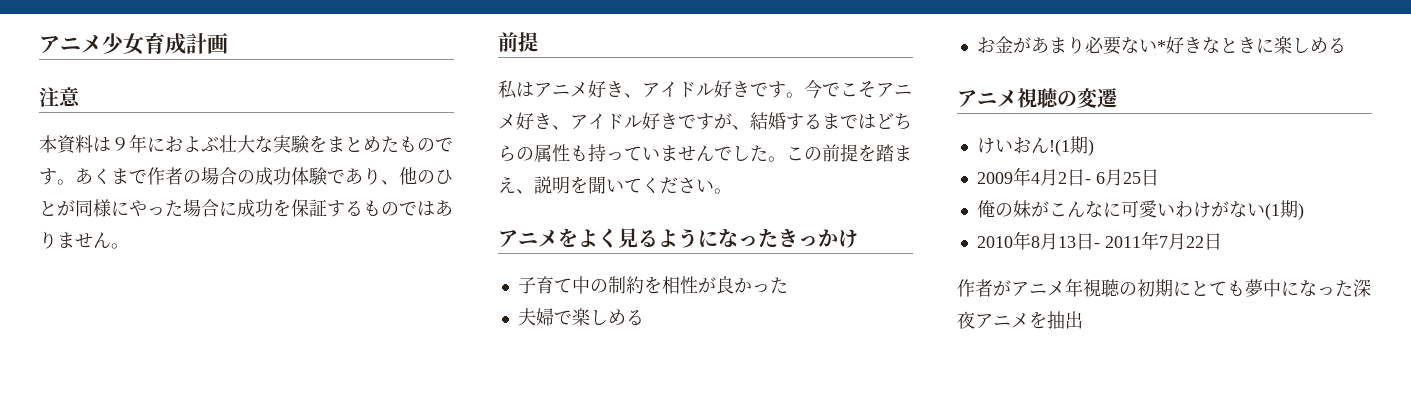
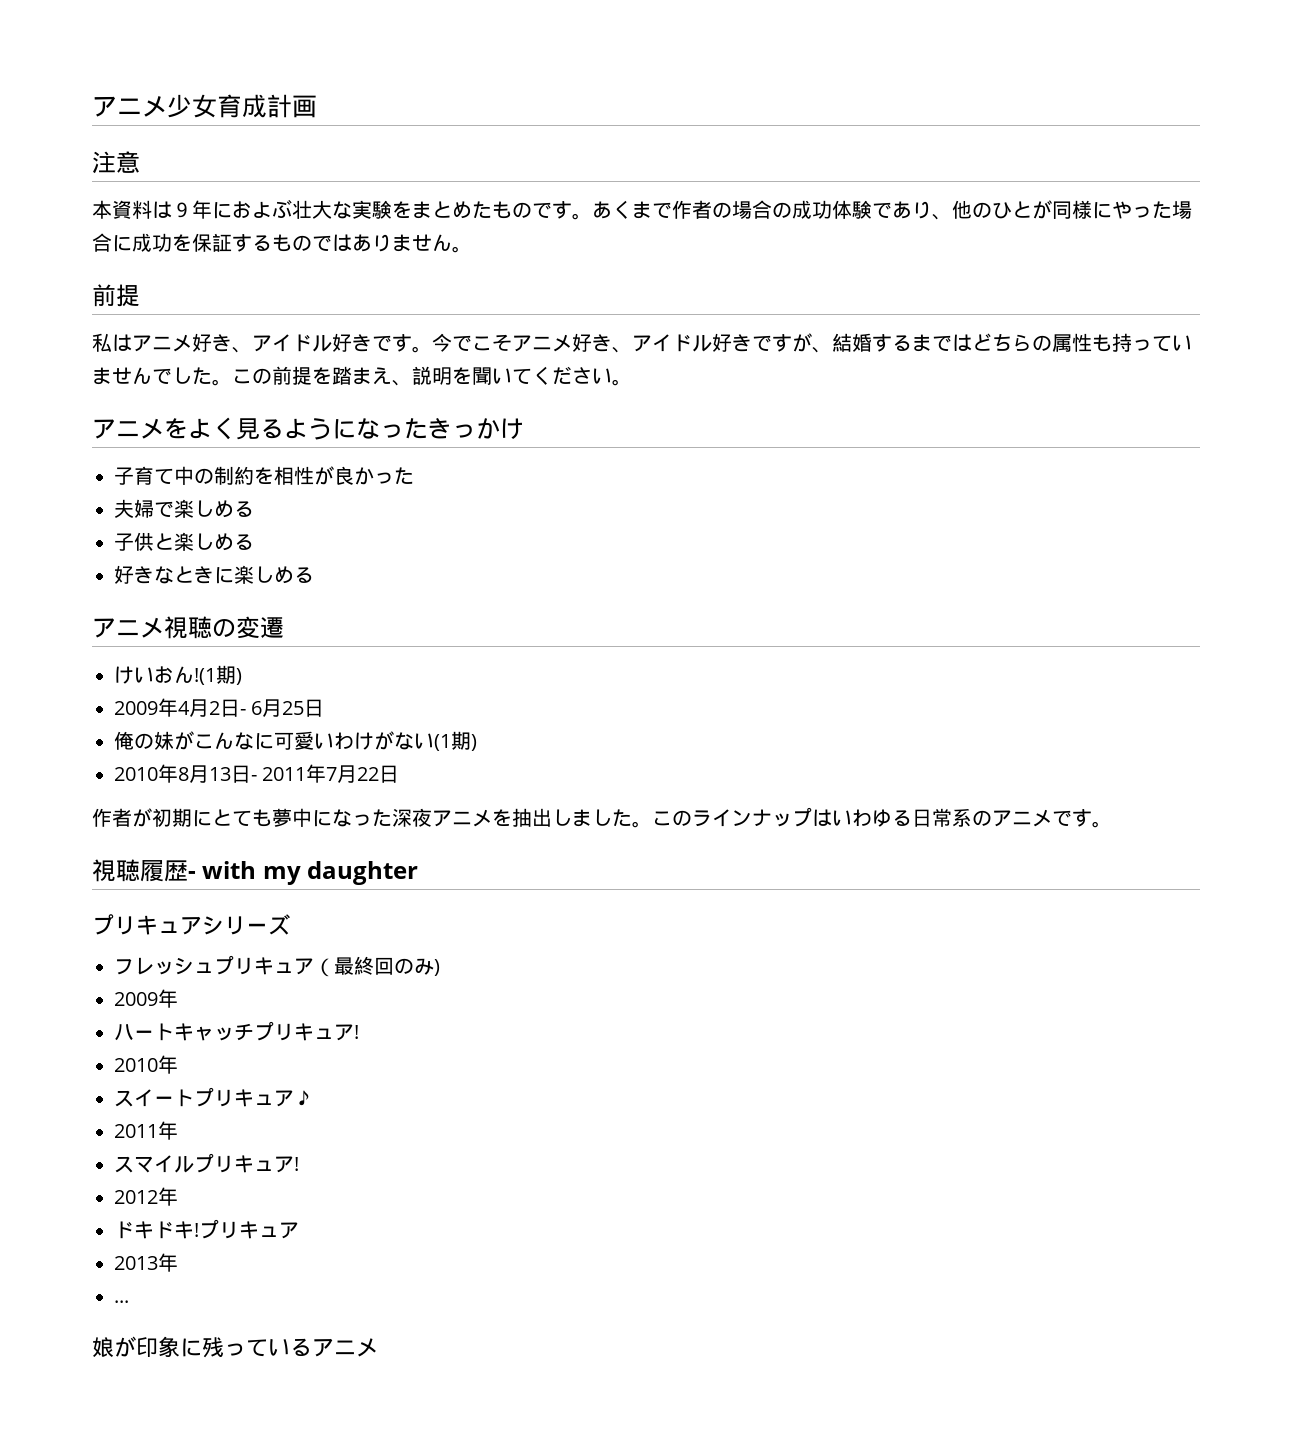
- お金があまり必要ない*好きなときに楽しめる
+ 子供と楽しめる
+ 好きなときに楽しめる
- 作者がアニメ年視聴の初期にとても夢中になった深夜アニメを抽出
+ 作者が初期にとても夢中になった深夜アニメを抽出しました。このラインナップはいわゆる日常系のアニメです。
+ 視聴履歴- with my daughter
+ プリキュアシリーズ
+ フレッシュプリキュア（最終回のみ)
+ 2009年
+ ハートキャッチプリキュア!
+ 2010年
+ スイートプリキュア♪
+ 2011年
+ スマイルプリキュア!
+ 2012年
+ ドキドキ!プリキュア
+ 2013年
+ ...
+ 娘が印象に残っているアニメ

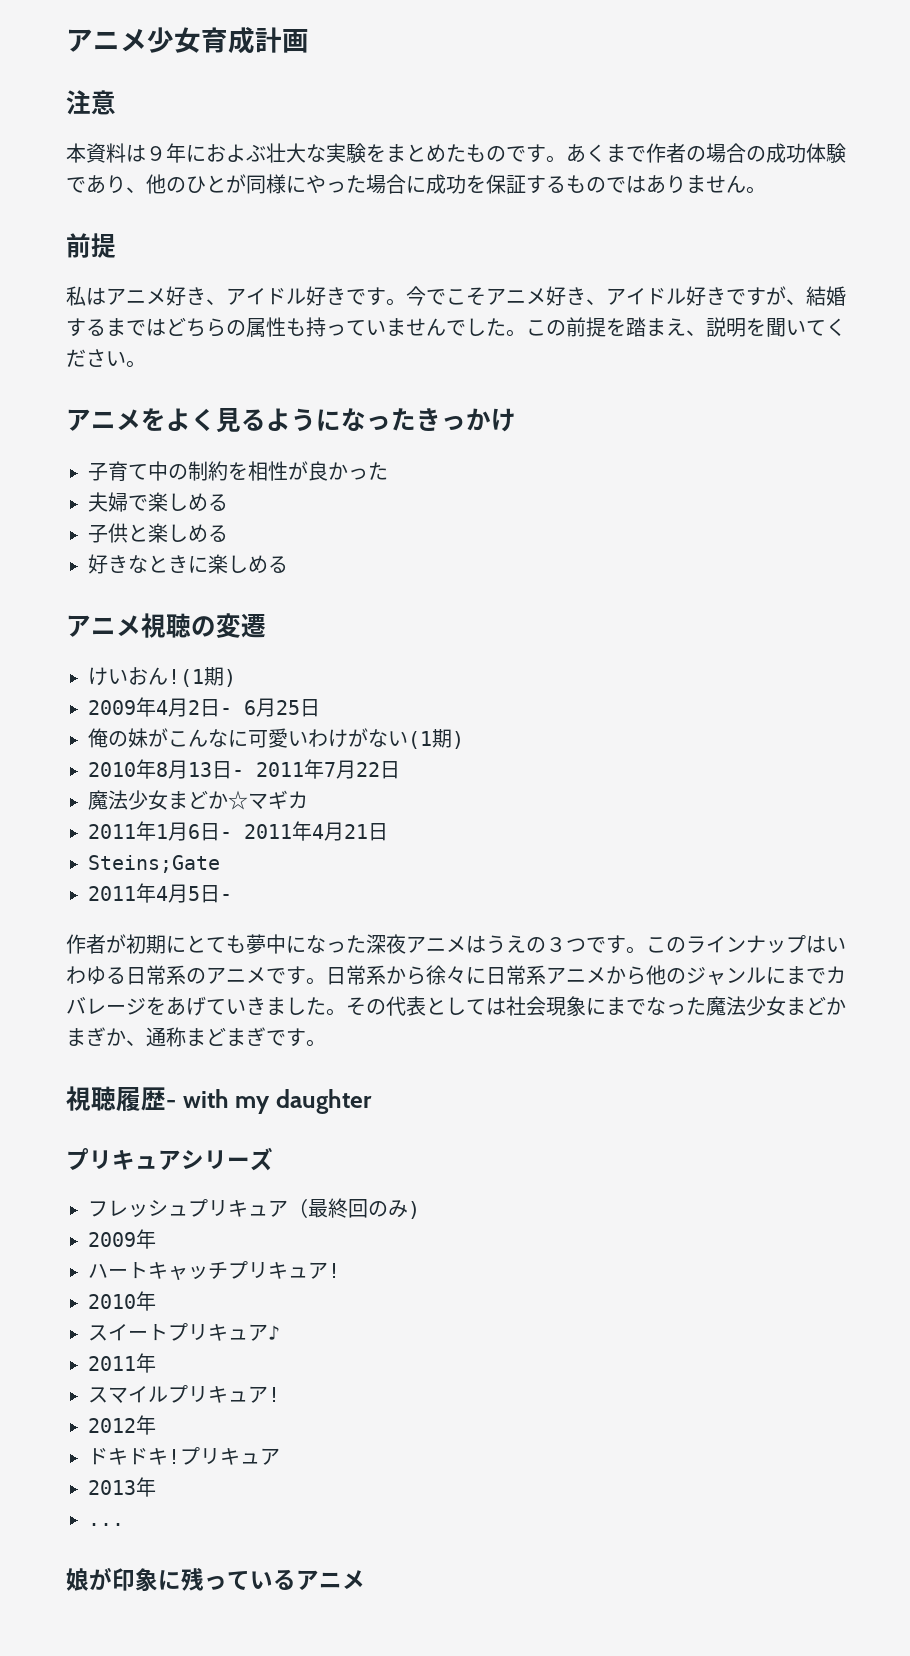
+ 魔法少女まどか☆マギカ
+ 2011年1月6日- 2011年4月21日
+ Steins;Gate
+ 2011年4月5日-
- 作者が初期にとても夢中になった深夜アニメを抽出しました。
+ 作者が初期にとても夢中になった深夜アニメはうえの３つです。
+ 日常系から徐々に日常系アニメから他のジャンルにまでカバレージをあげていきました。その代表としては社会現象にまでなった魔法少女まどかまぎか、通称まどまぎです。

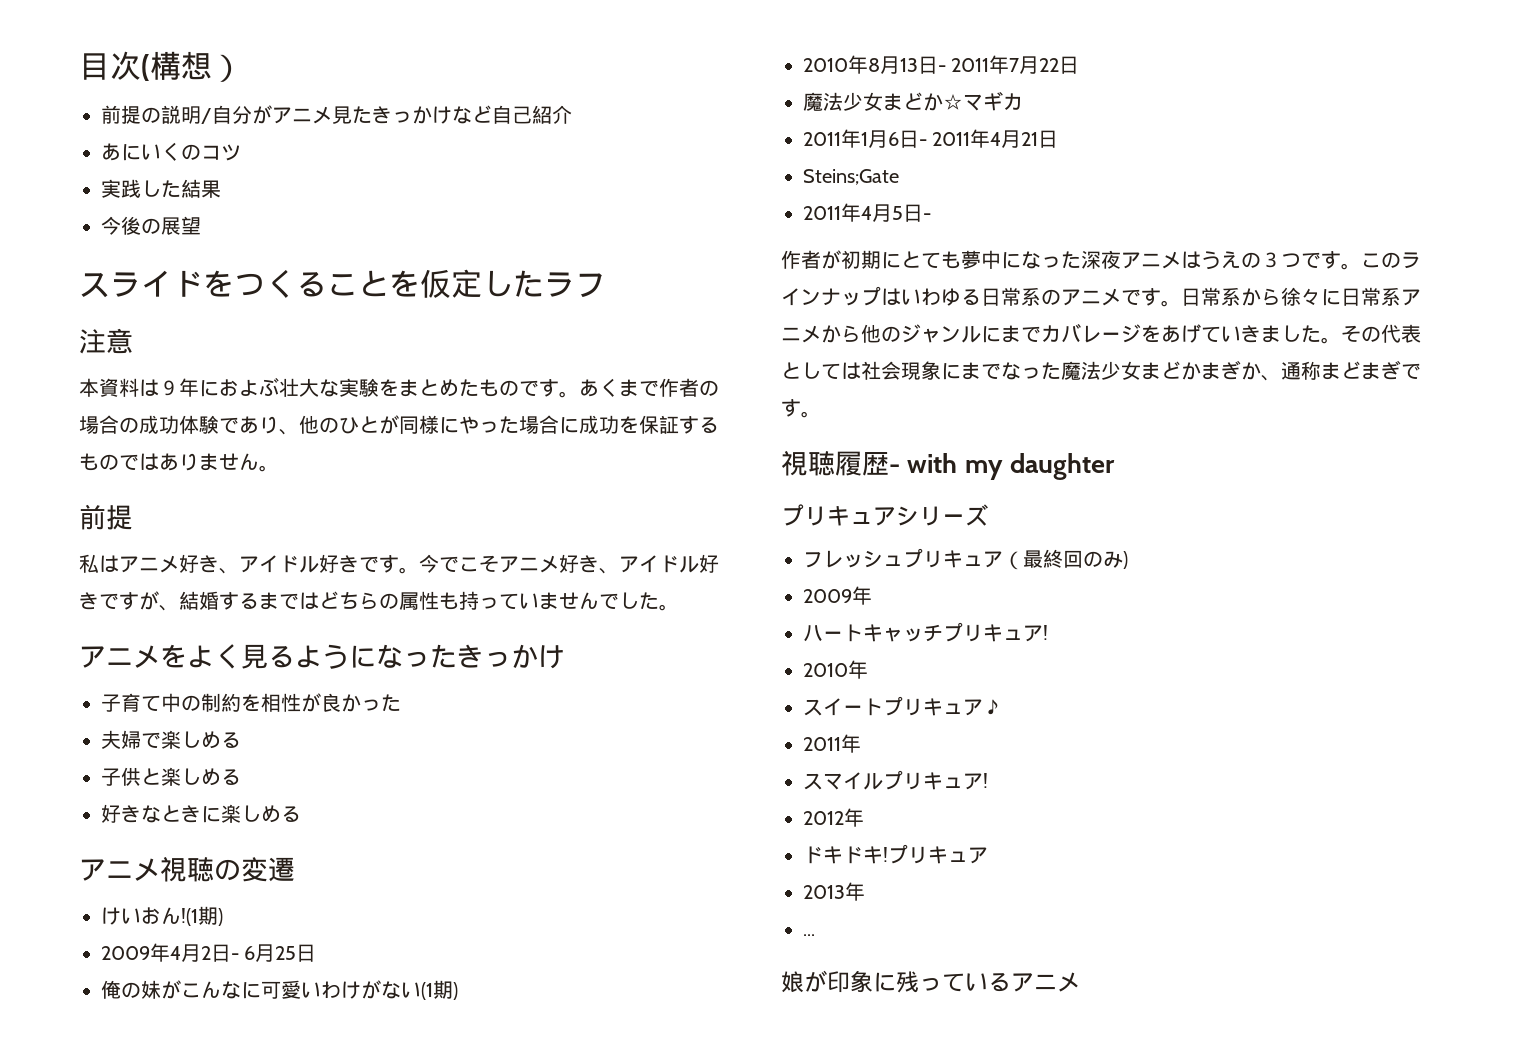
- アニメ少女育成計画
+ 目次(構想）
+ 前提の説明/自分がアニメ見たきっかけなど自己紹介
+ あにいくのコツ
+ 実践した結果
+ 今後の展望
+ スライドをつくることを仮定したラフ
- この前提を踏まえ、説明を聞いてください。

